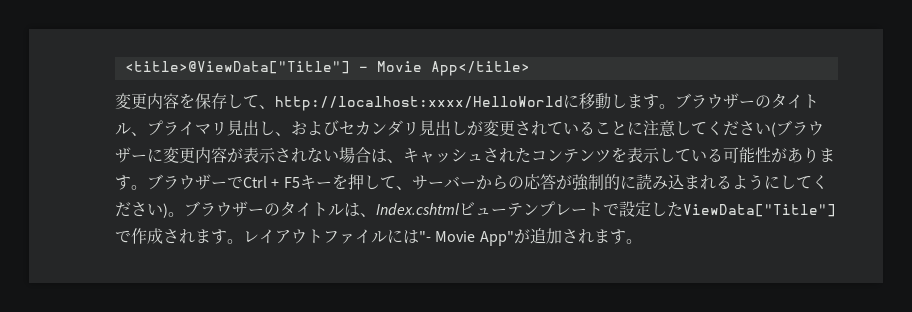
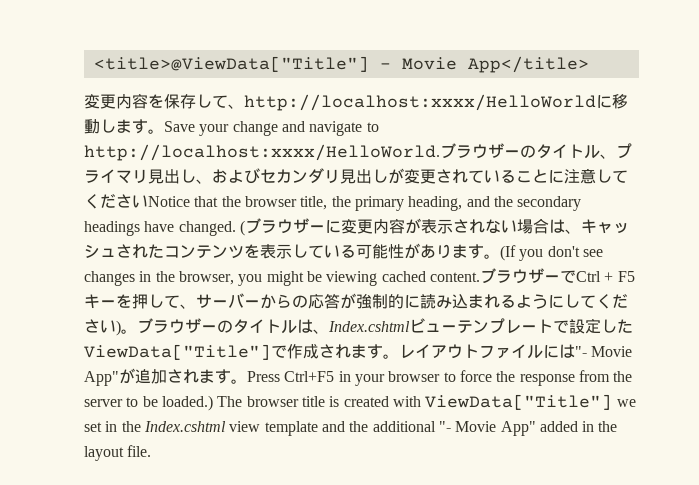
+ Save your change and navigate to http://localhost:xxxx/HelloWorld.
- ブラウザーのタイトル、プライマリ見出し、およびセカンダリ見出しが変更されていることに注意してください(ブラウザーに変更内容が表示されない場合は、キャッシュされたコンテンツを表示している可能性があります。
+ ブラウザーのタイトル、プライマリ見出し、およびセカンダリ見出しが変更されていることに注意してくださいNotice that the browser title, the primary heading, and the secondary headings have changed. (ブラウザーに変更内容が表示されない場合は、キャッシュされたコンテンツを表示している可能性があります。
+ (If you don't see changes in the browser, you might be viewing cached content.
+ Press Ctrl+F5 in your browser to force the response from the server to be loaded.) The browser title is created with ViewData["Title"] we set in the Index.cshtml view template and the additional "- Movie App" added in the layout file.

